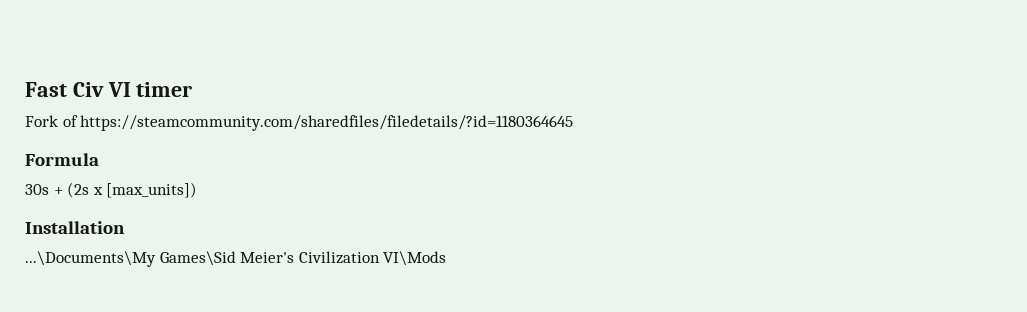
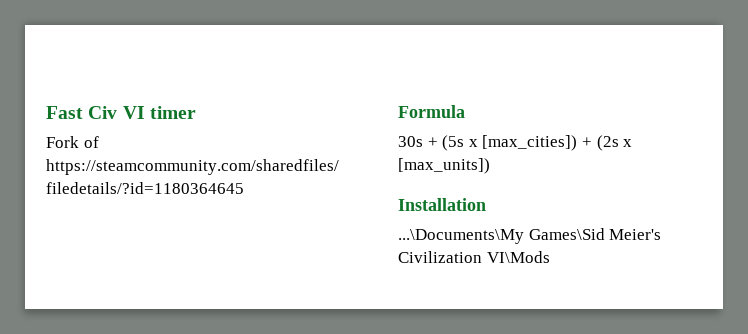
- 30s + (2s x [max_units])
+ 30s + (5s x [max_cities]) + (2s x [max_units])

